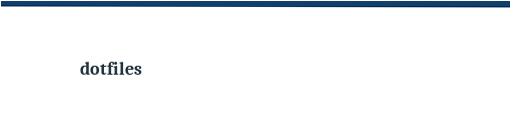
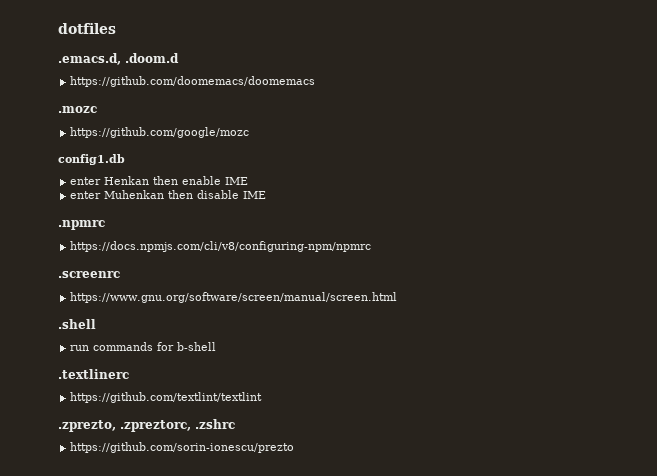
+ .emacs.d, .doom.d
+ https://github.com/doomemacs/doomemacs
+ .mozc
+ https://github.com/google/mozc
+ config1.db
+ enter Henkan then enable IME
+ enter Muhenkan then disable IME
+ .npmrc
+ https://docs.npmjs.com/cli/v8/configuring-npm/npmrc
+ .screenrc
+ https://www.gnu.org/software/screen/manual/screen.html
+ .shell
+ run commands for b-shell
+ .textlinerc
+ https://github.com/textlint/textlint
+ .zprezto, .zpreztorc, .zshrc
+ https://github.com/sorin-ionescu/prezto

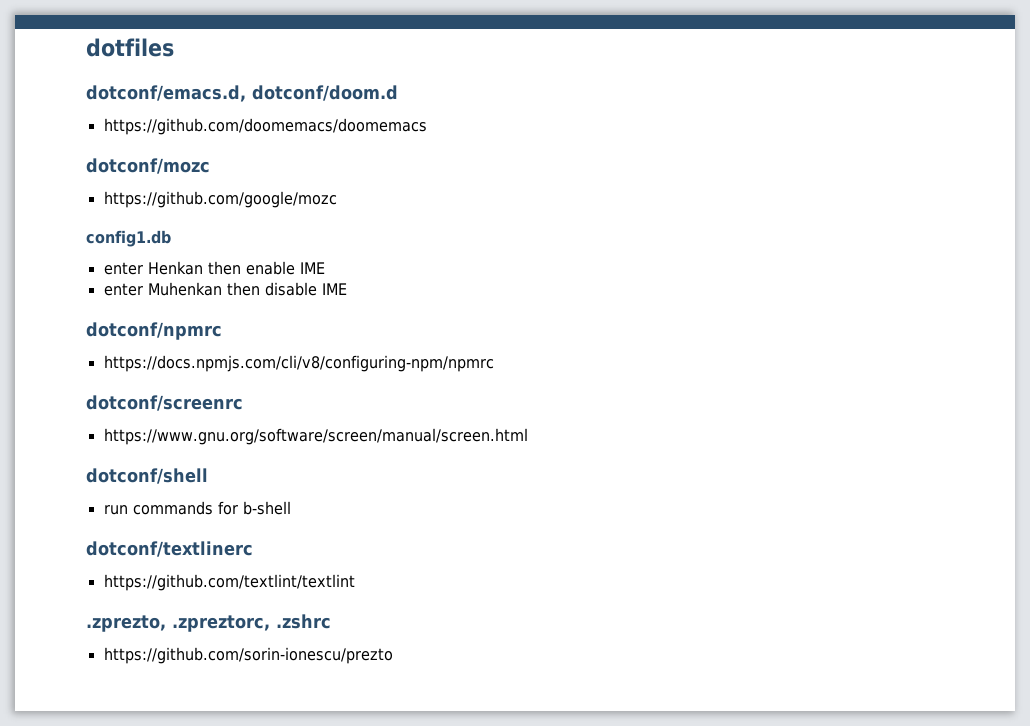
- .emacs.d, .doom.d
+ dotconf/emacs.d, dotconf/doom.d
- .mozc
+ dotconf/mozc
- .npmrc
+ dotconf/npmrc
- .screenrc
+ dotconf/screenrc
- .shell
+ dotconf/shell
- .textlinerc
+ dotconf/textlinerc

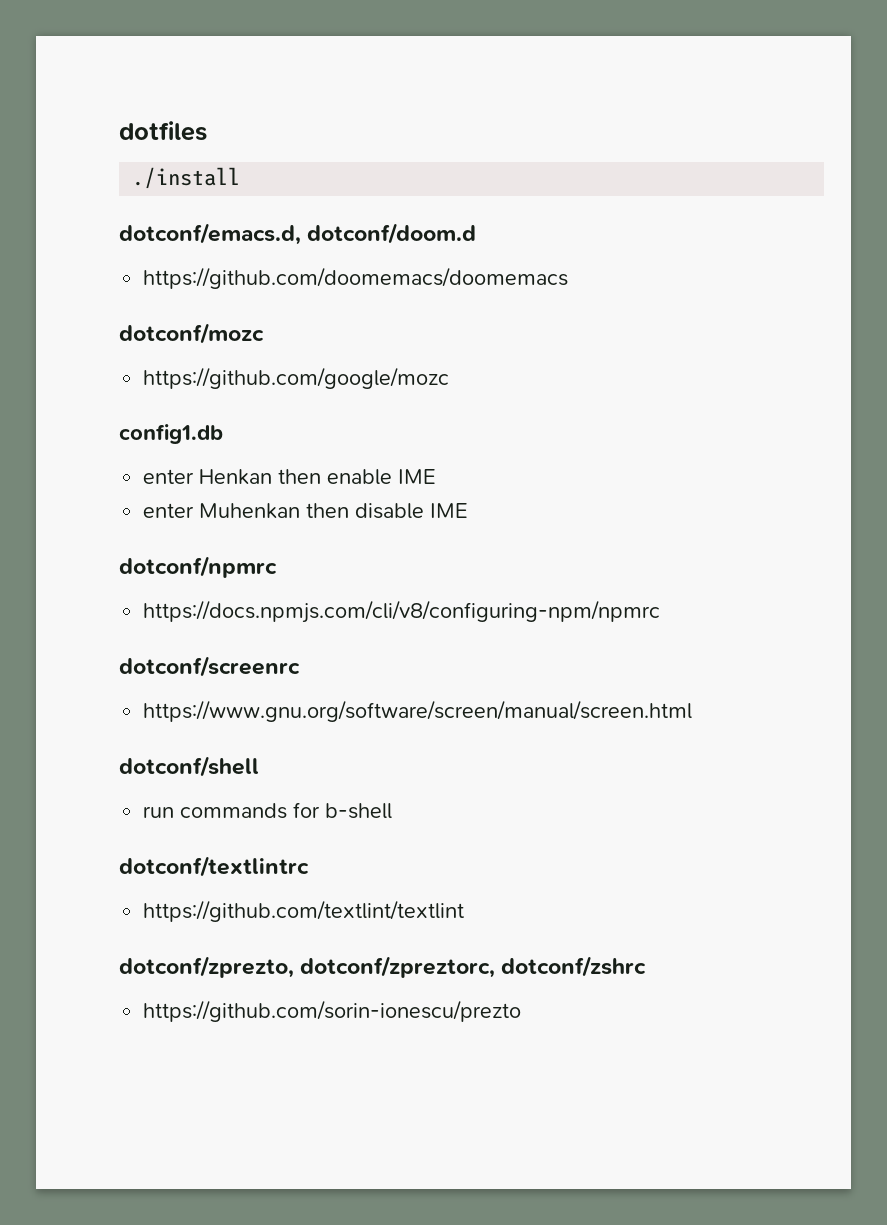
+ ./install
- dotconf/textlinerc
+ dotconf/textlintrc
- .zprezto, .zpreztorc, .zshrc
+ dotconf/zprezto, dotconf/zpreztorc, dotconf/zshrc

